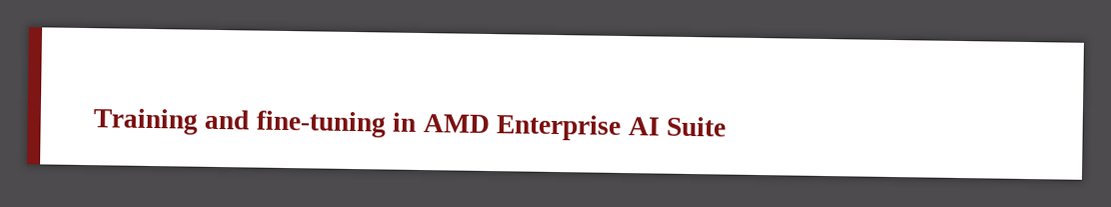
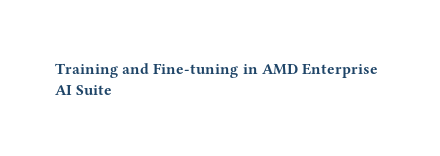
- Training and fine-tuning in AMD Enterprise AI Suite
+ Training and Fine-tuning in AMD Enterprise AI Suite

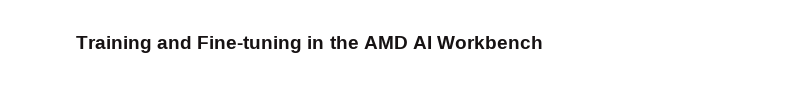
- Training and Fine-tuning in AMD Enterprise AI Suite
+ Training and Fine-tuning in the AMD AI Workbench

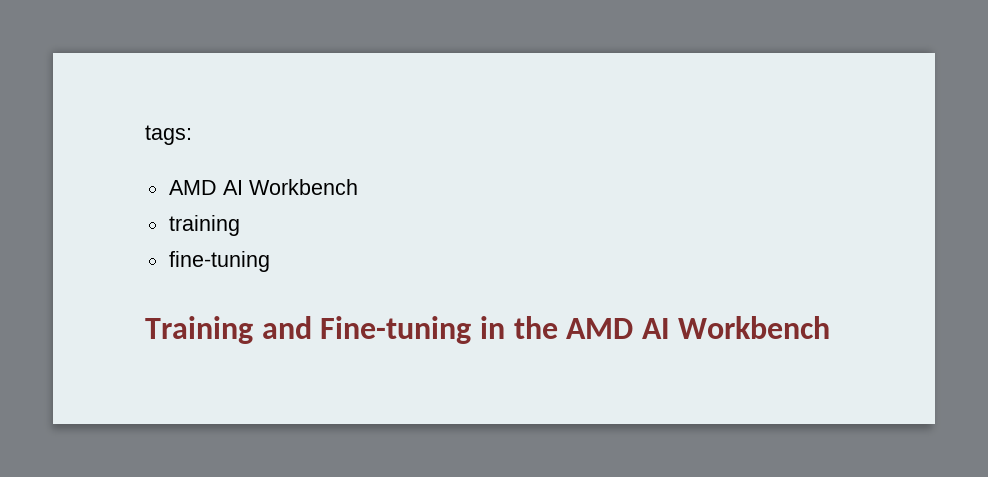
+ tags:
+ AMD AI Workbench
+ training
+ fine-tuning

